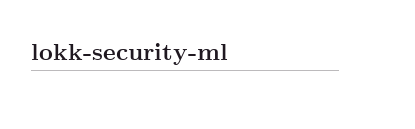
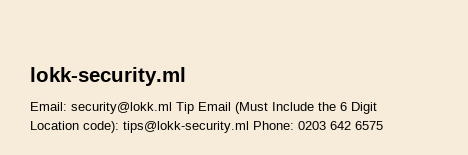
- lokk-security-ml
+ lokk-security.ml
+ Email: security@lokk.ml Tip Email (Must Include the 6 Digit Location code): tips@lokk-security.ml Phone: 0203 642 6575

